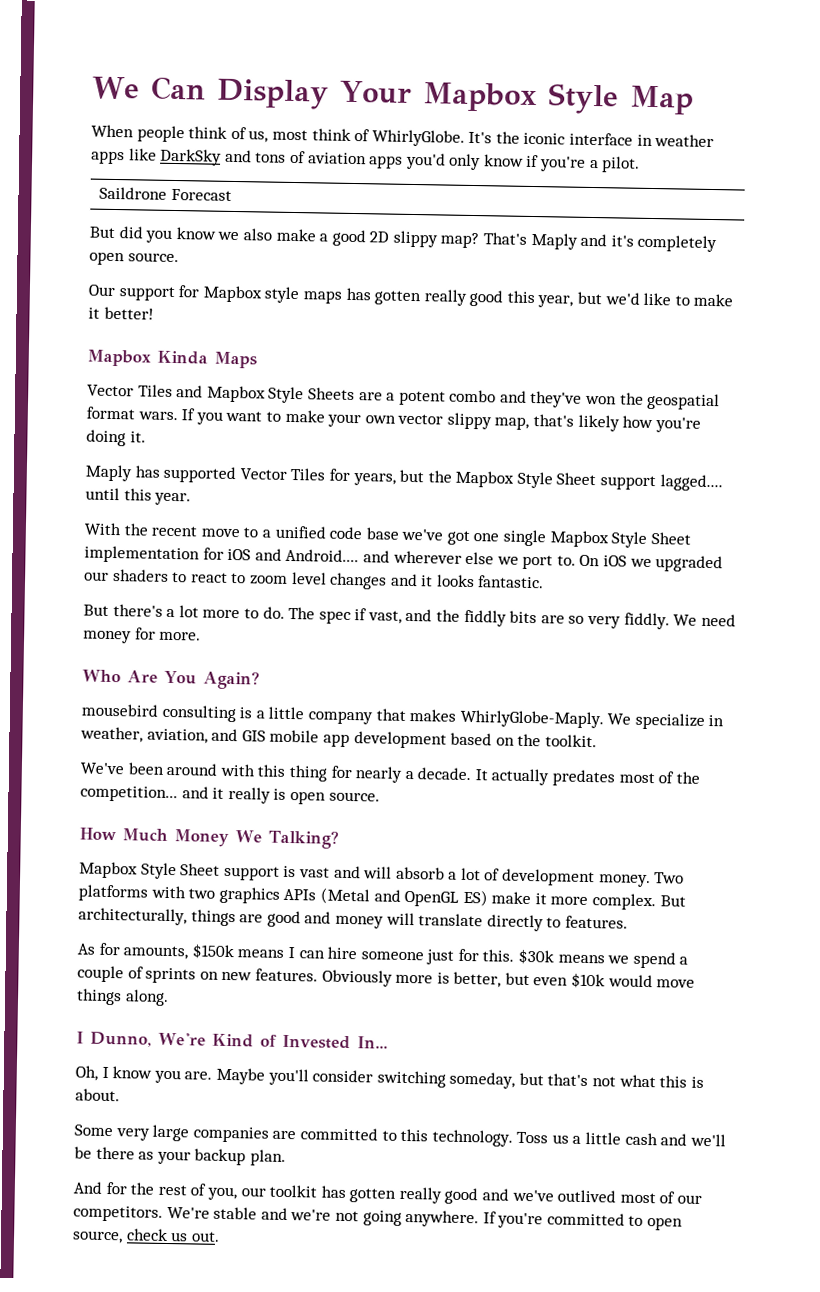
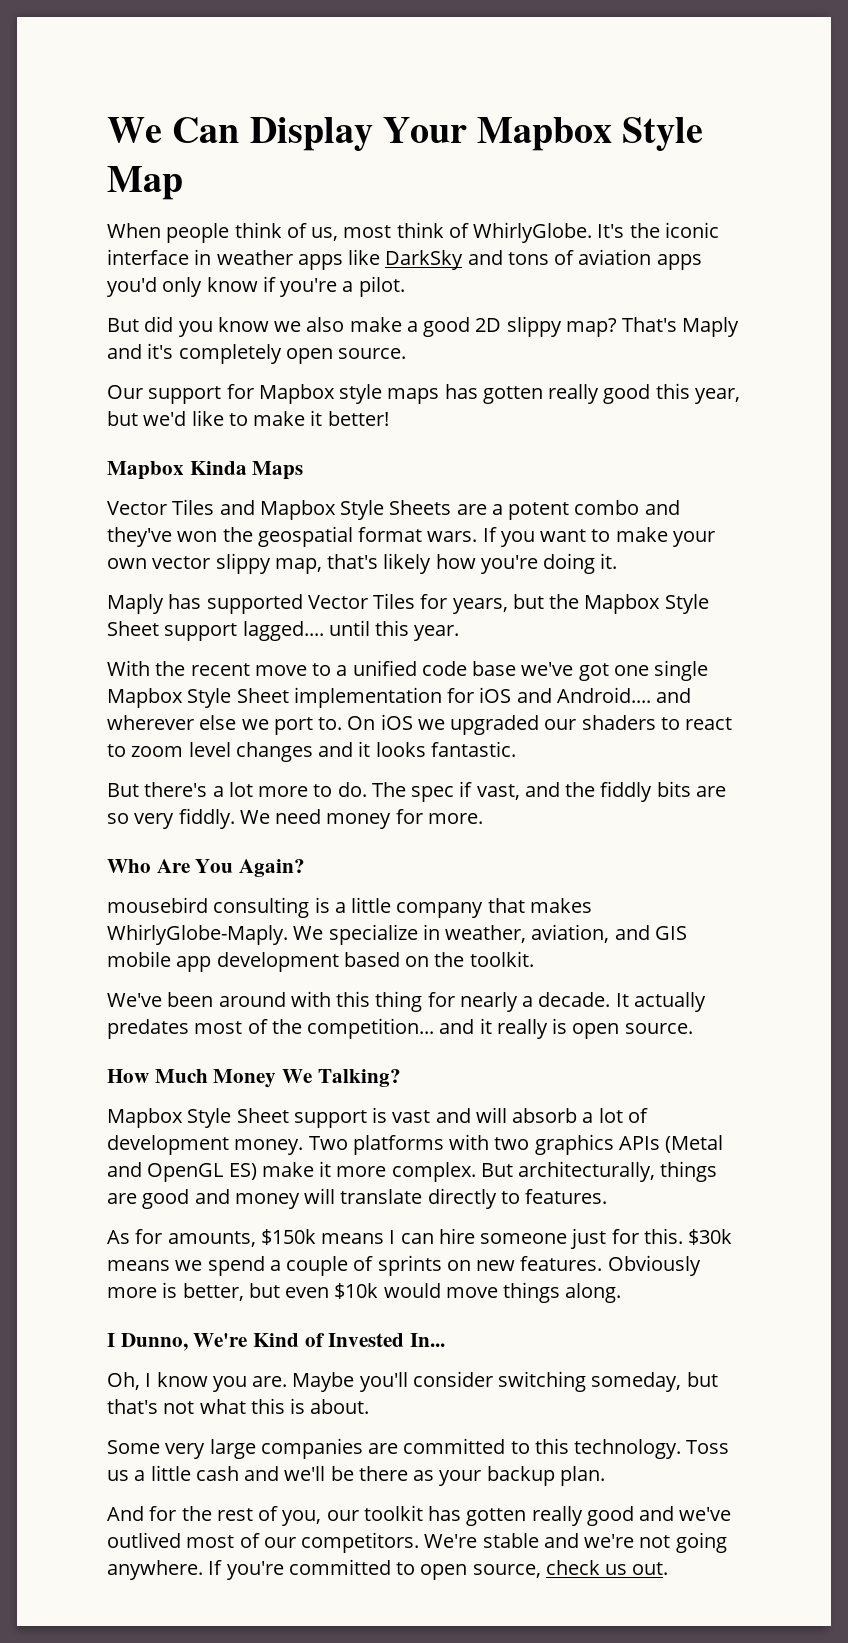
- Saildrone Forecast

